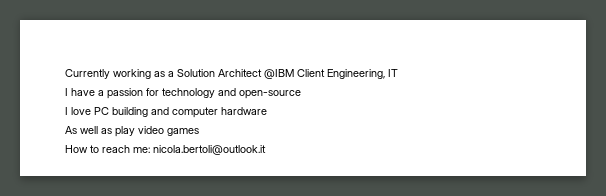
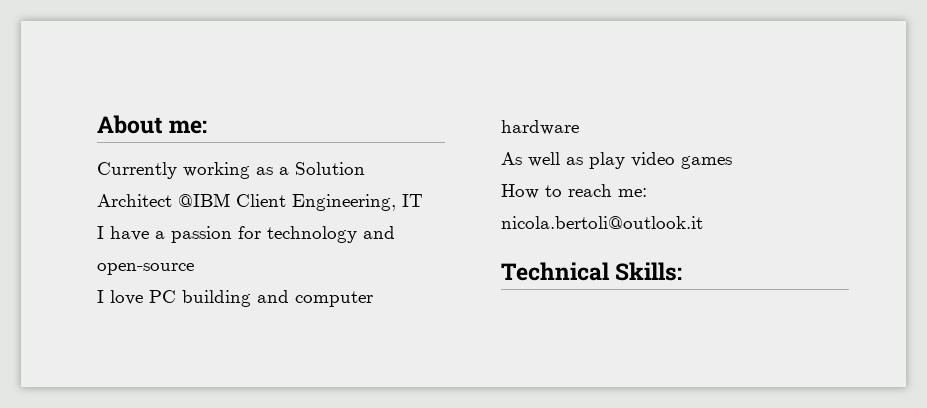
+ About me:
+ Technical Skills:

